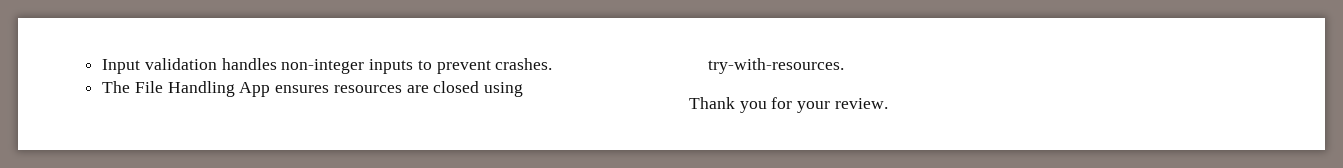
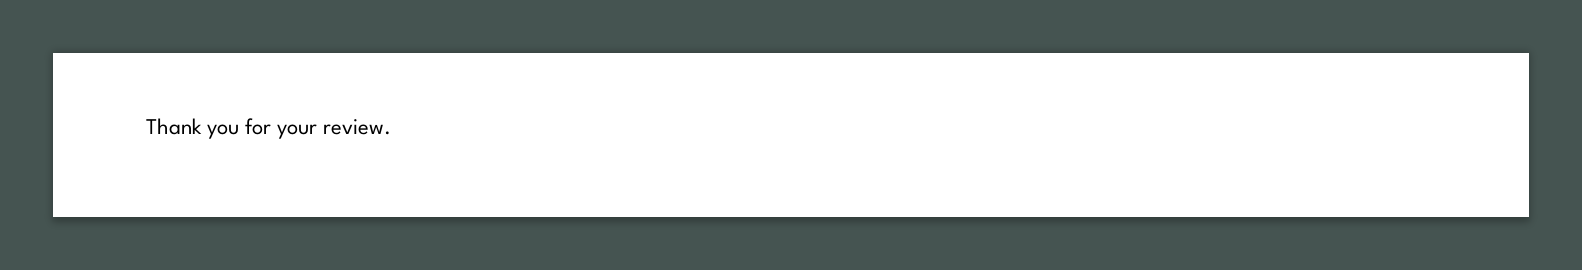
- Input validation handles non-integer inputs to prevent crashes.
- The File Handling App ensures resources are closed using try-with-resources.

